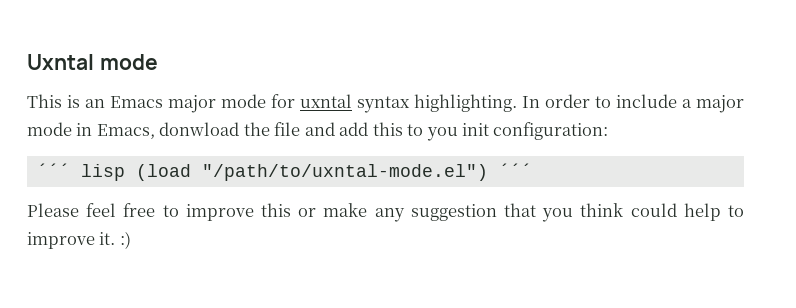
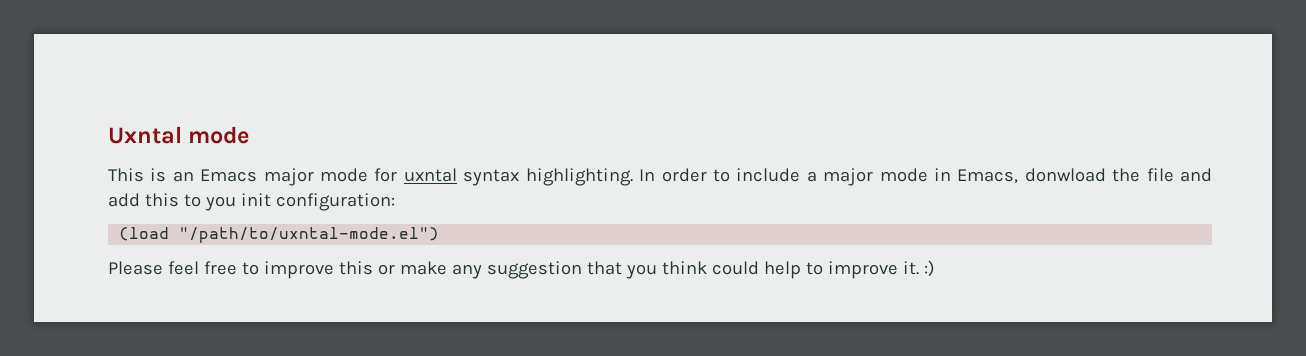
- ´´´ lisp (load "/path/to/uxntal-mode.el") ´´´
+ (load "/path/to/uxntal-mode.el")

